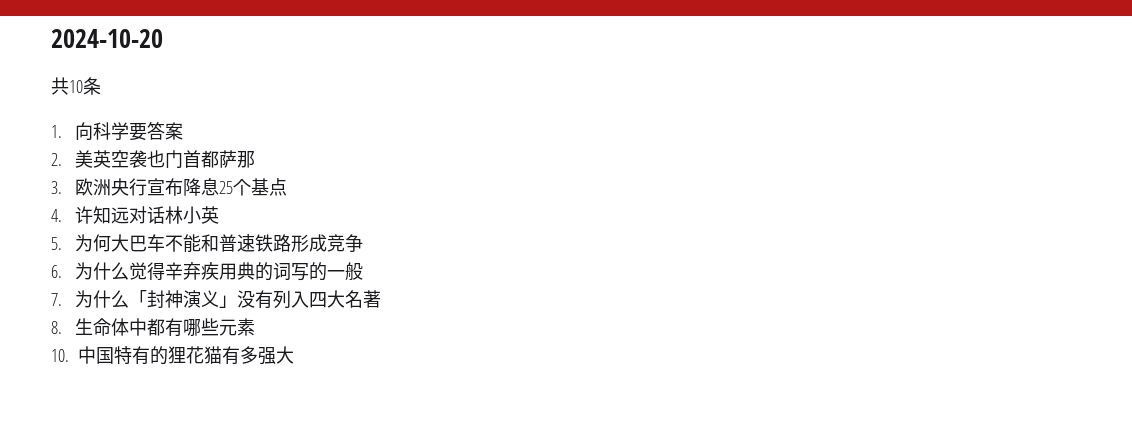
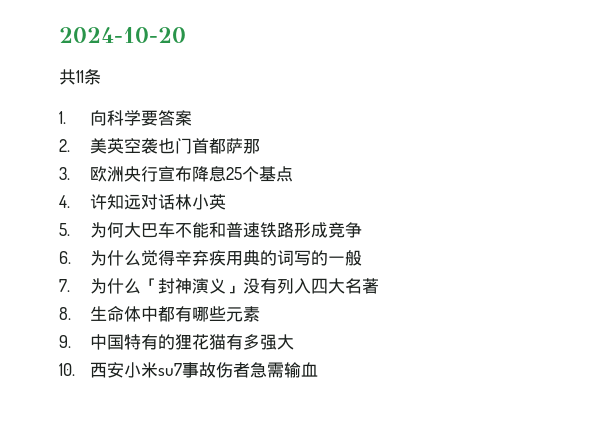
- 共10条
+ 共11条
- 10.中国特有的狸花猫有多强大
+ 9.中国特有的狸花猫有多强大
+ 10.西安小米su7事故伤者急需输血

